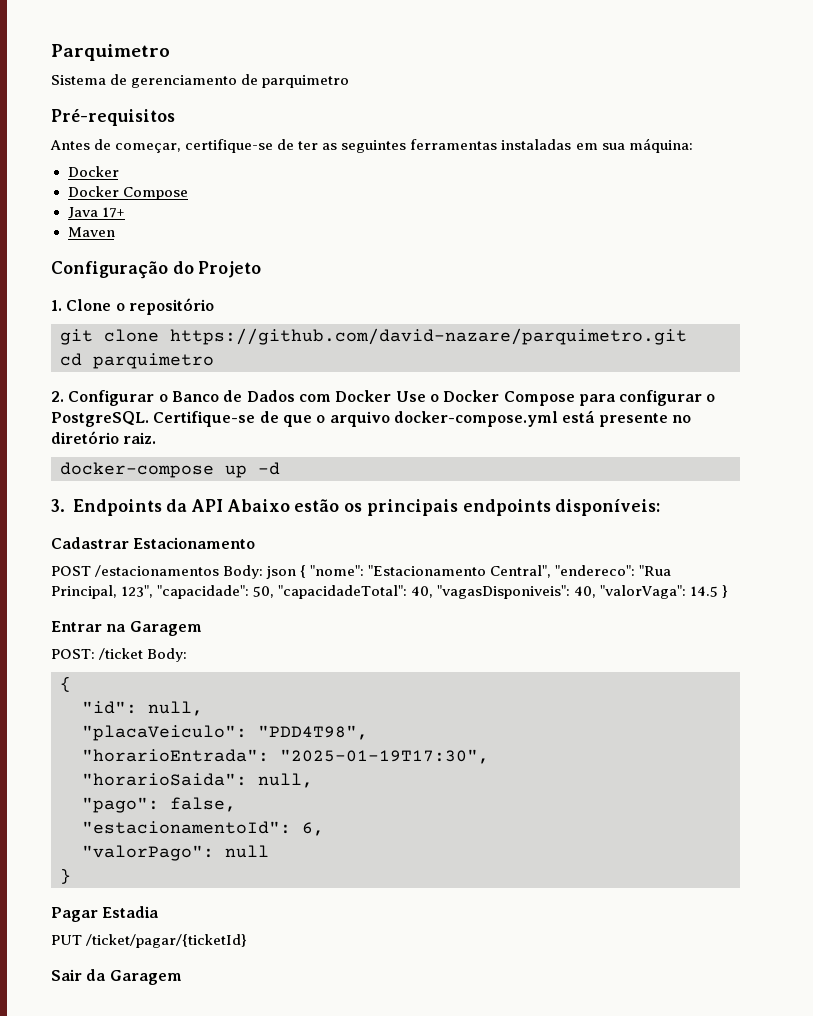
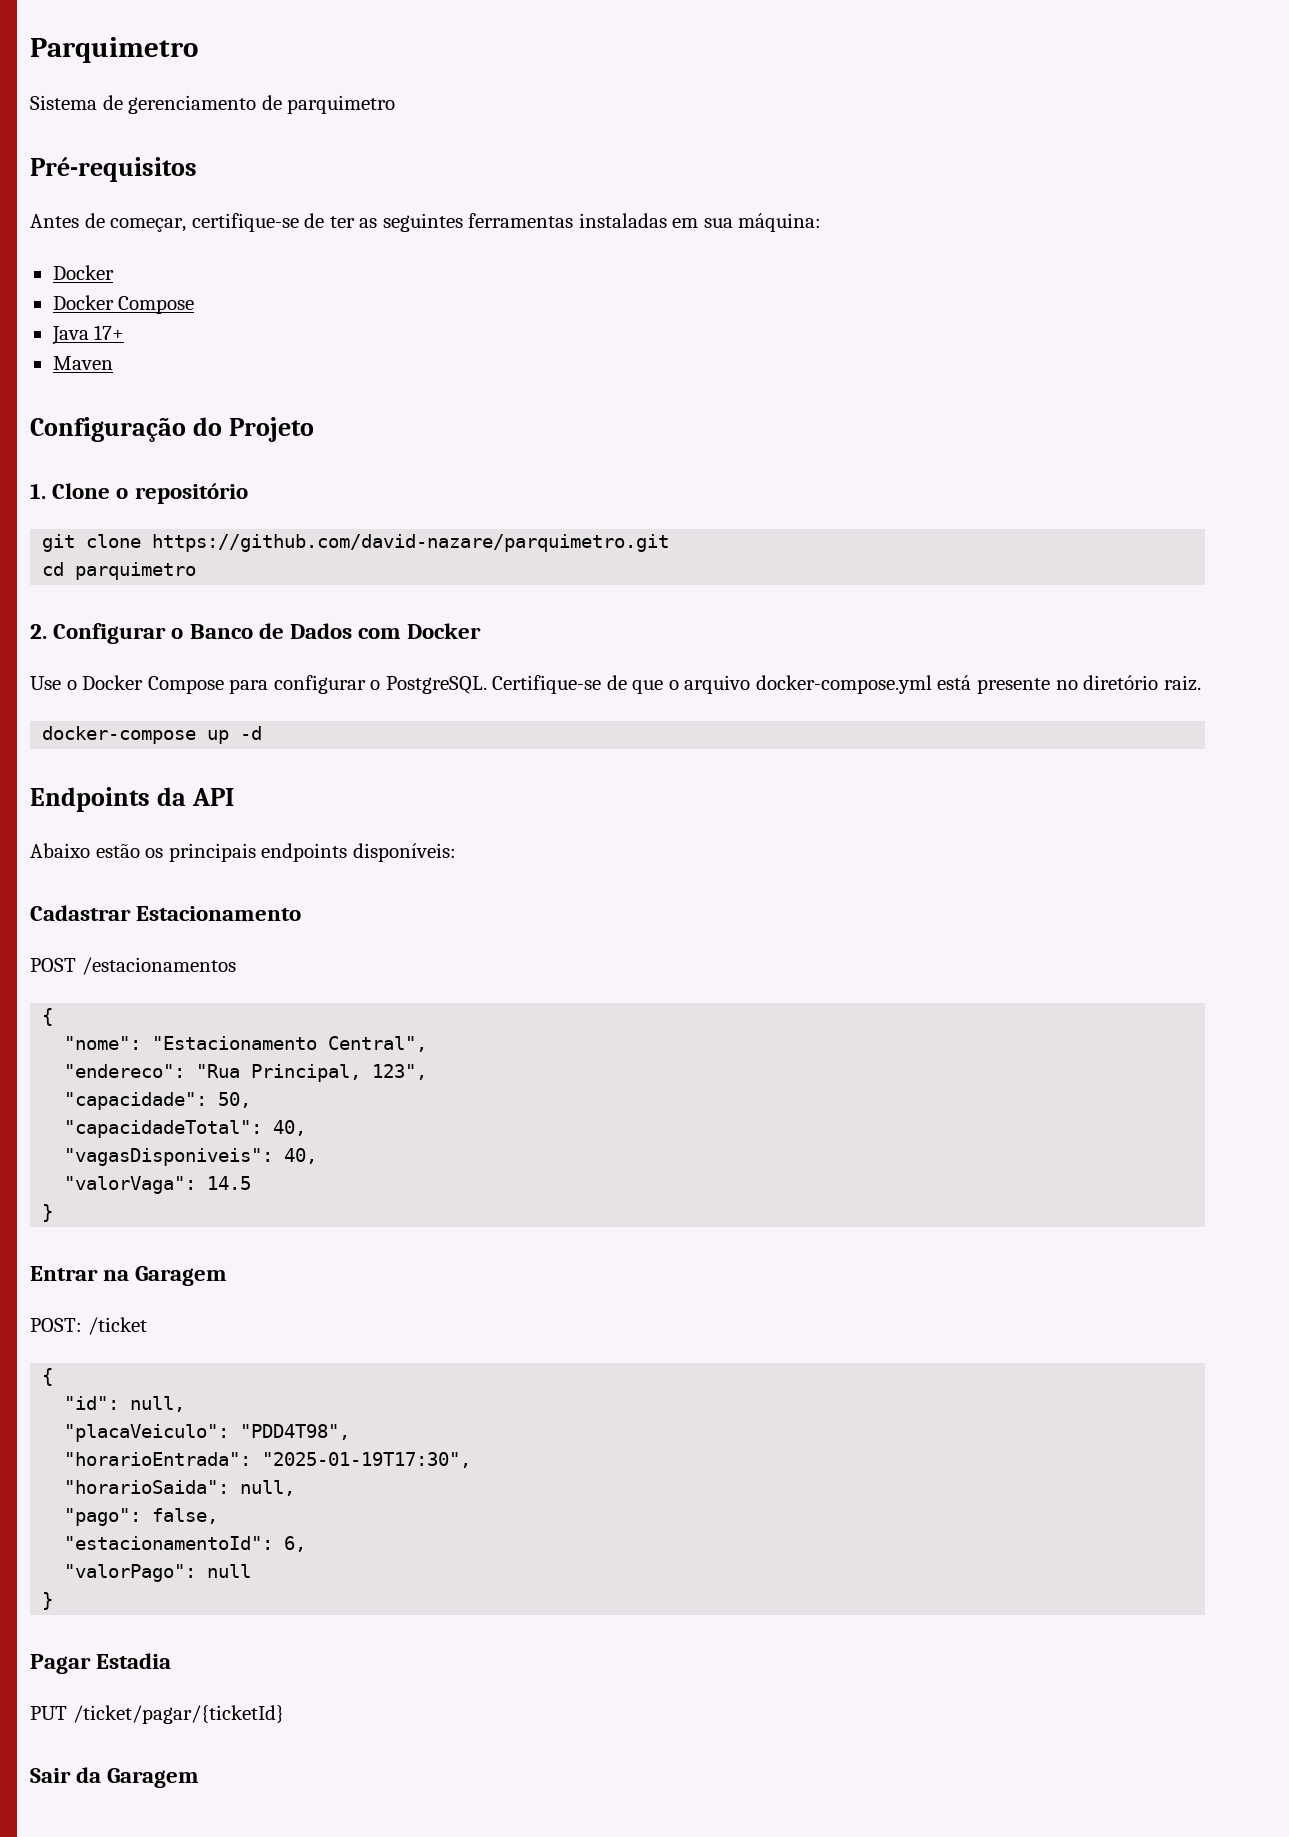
- 2. Configurar o Banco de Dados com Docker Use o Docker Compose para configurar o PostgreSQL.
+ 2. Configurar o Banco de Dados com Docker
+ Use o Docker Compose para configurar o PostgreSQL.
- 3. Endpoints da API Abaixo estão os principais endpoints disponíveis:
+ Endpoints da API
+ Abaixo estão os principais endpoints disponíveis:
- POST /estacionamentos Body: json { "nome": "Estacionamento Central", "endereco": "Rua Principal, 123", "capacidade": 50, "capacidadeTotal": 40, "vagasDisponiveis": 40, "valorVaga": 14.5 }
+ POST /estacionamentos
+ {
+ "nome": "Estacionamento Central",
+ "endereco": "Rua Principal, 123",
+ "capacidade": 50,
+ "capacidadeTotal": 40,
+ "vagasDisponiveis": 40,
+ "valorVaga": 14.5
+ }
- POST: /ticket Body:
+ POST: /ticket

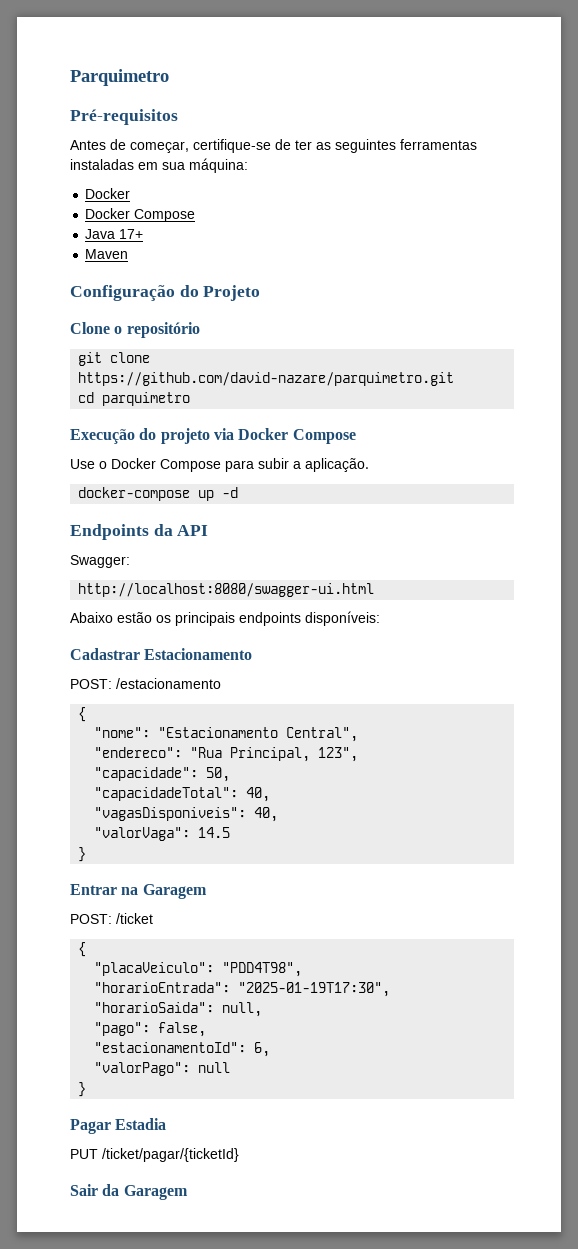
- Sistema de gerenciamento de parquimetro
- 1. Clone o repositório
+ Clone o repositório
- 2. Configurar o Banco de Dados com Docker
+ Execução do projeto via Docker Compose
- Use o Docker Compose para configurar o PostgreSQL. Certifique-se de que o arquivo docker-compose.yml está presente no diretório raiz.
+ Use o Docker Compose para subir a aplicação.
+ Swagger:
+ http://localhost:8080/swagger-ui.html
- POST /estacionamentos
+ POST: /estacionamento
- "id": null,

